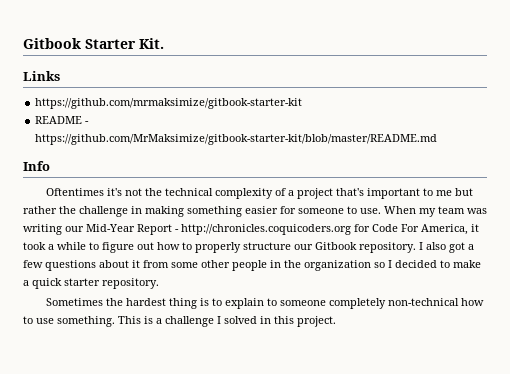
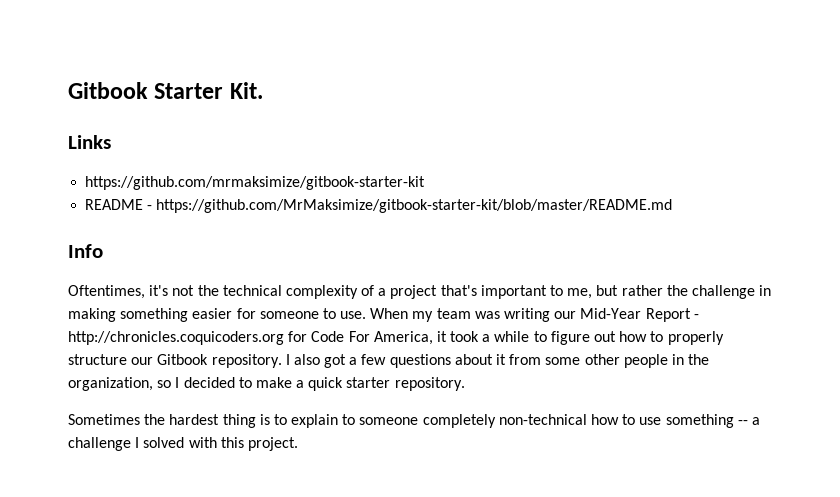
- Oftentimes it's not the technical complexity of a project that's important to me but rather the challenge in making something easier for someone to use.
+ Oftentimes, it's not the technical complexity of a project that's important to me, but rather the challenge in making something easier for someone to use.
- I also got a few questions about it from some other people in the organization so I decided to make a quick starter repository.
+ I also got a few questions about it from some other people in the organization, so I decided to make a quick starter repository.
- Sometimes the hardest thing is to explain to someone completely non-technical how to use something. This is a challenge I solved in this project.
+ Sometimes the hardest thing is to explain to someone completely non-technical how to use something -- a challenge I solved with this project.

